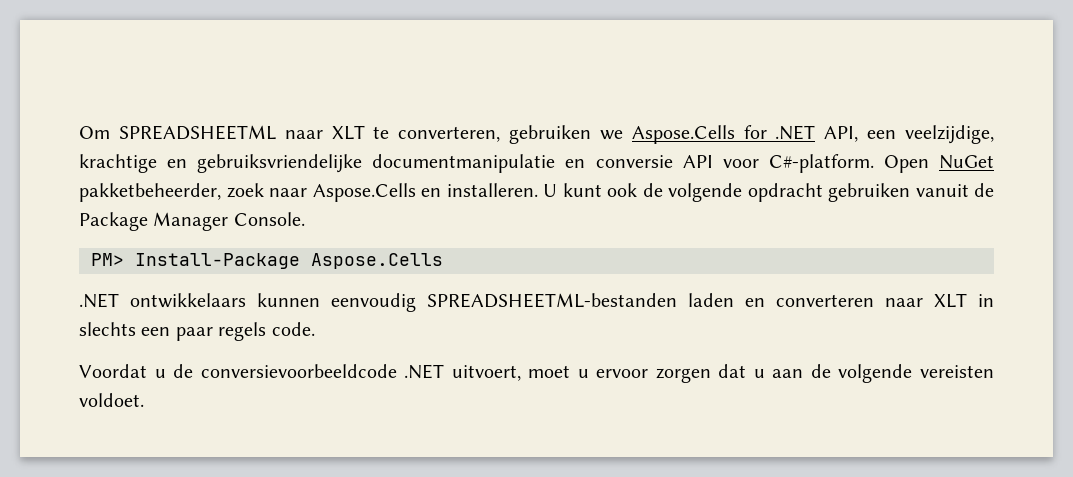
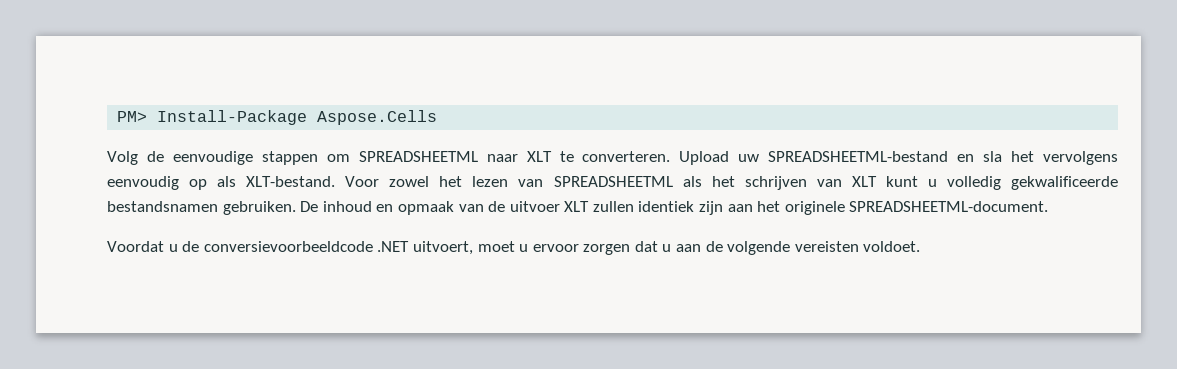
- Om SPREADSHEETML naar XLT te converteren, gebruiken we Aspose.Cells for .NET API, een veelzijdige, krachtige en gebruiksvriendelijke documentmanipulatie en conversie API voor C#-platform. Open NuGet pakketbeheerder, zoek naar Aspose.Cells en installeren. U kunt ook de volgende opdracht gebruiken vanuit de Package Manager Console.
  PM> Install-Package Aspose.Cells
- .NET ontwikkelaars kunnen eenvoudig SPREADSHEETML-bestanden laden en converteren naar XLT in slechts een paar regels code.
+ Volg de eenvoudige stappen om SPREADSHEETML naar XLT te converteren. Upload uw SPREADSHEETML-bestand en sla het vervolgens eenvoudig op als XLT-bestand. Voor zowel het lezen van SPREADSHEETML als het schrijven van XLT kunt u volledig gekwalificeerde bestandsnamen gebruiken. De inhoud en opmaak van de uitvoer XLT zullen identiek zijn aan het originele SPREADSHEETML-document.

